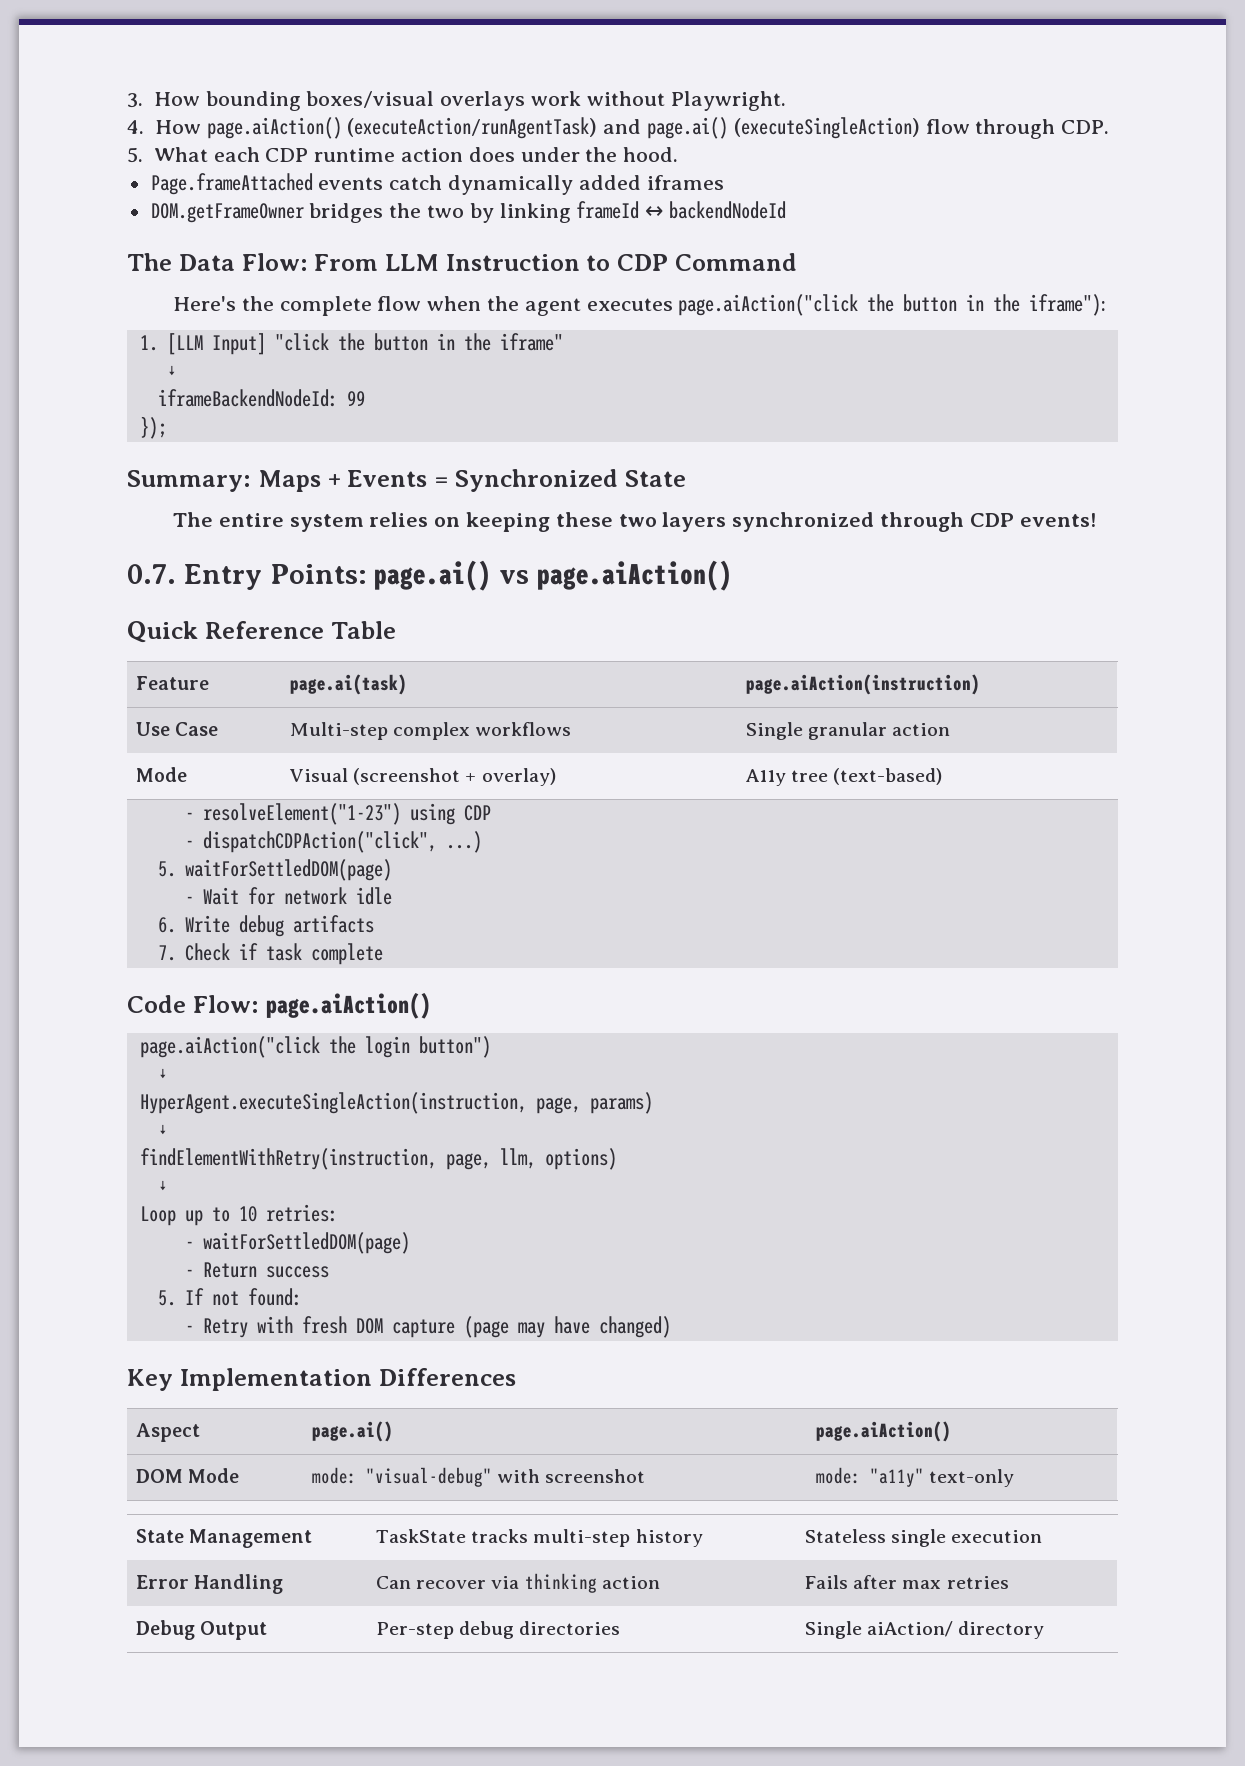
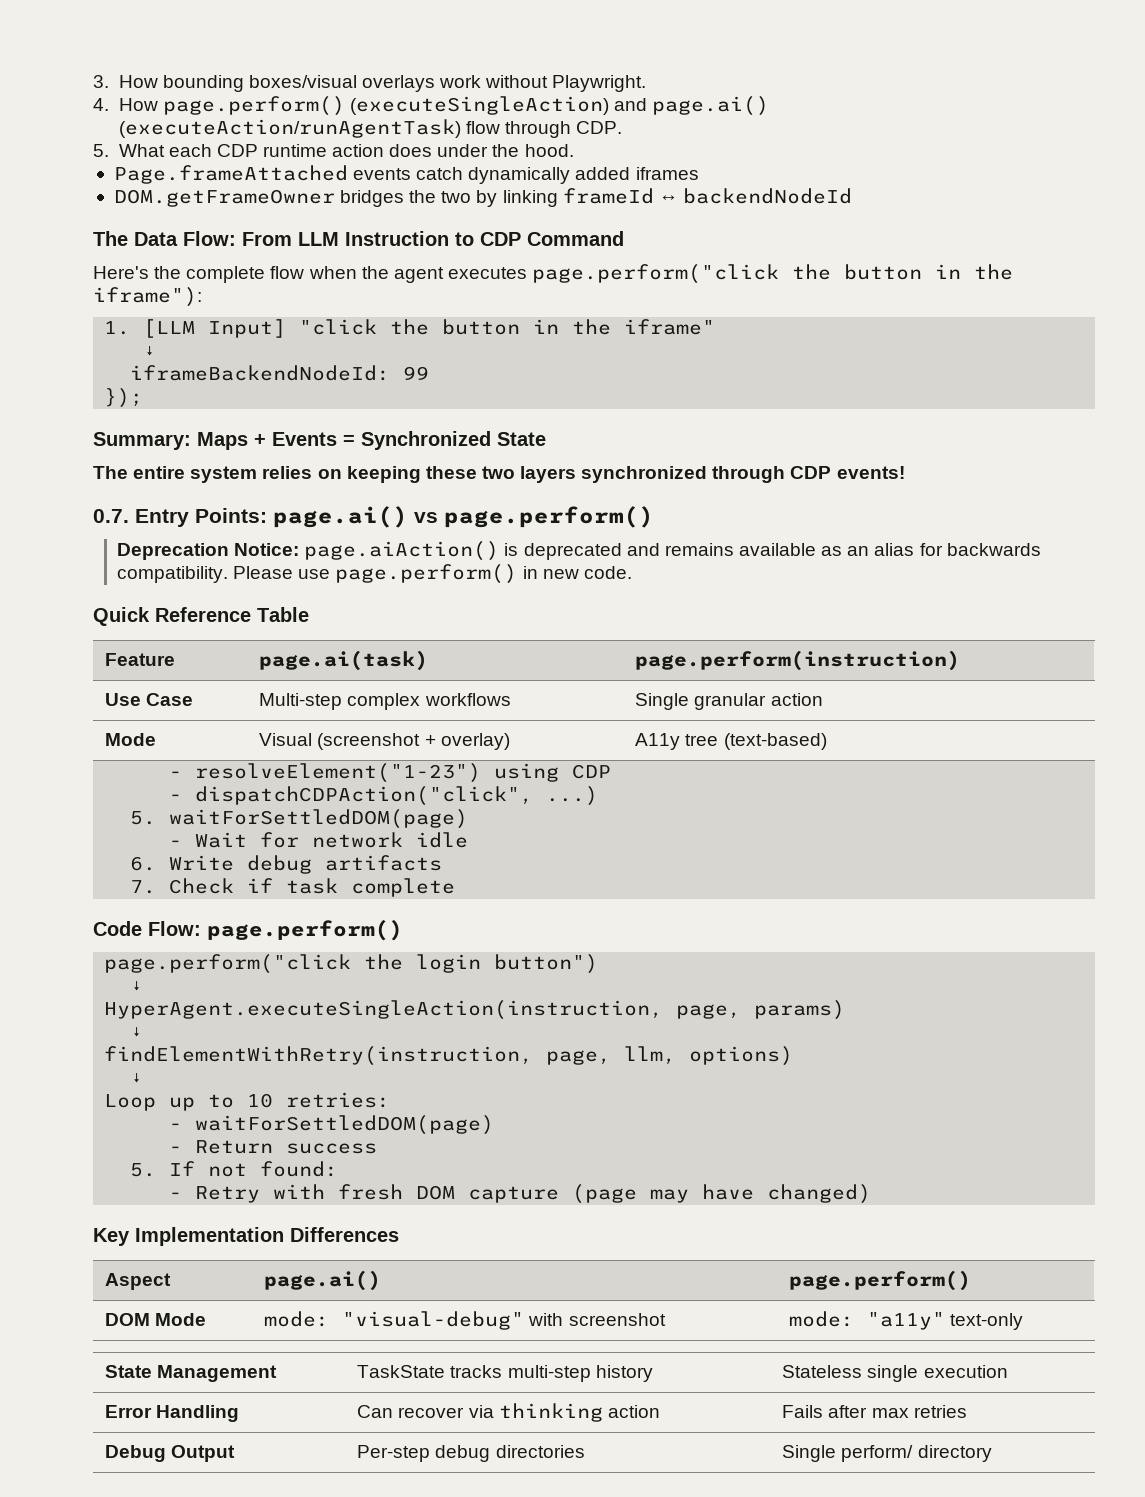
- 4. How page.aiAction() (executeAction/runAgentTask) and page.ai() (executeSingleAction) flow through CDP.
+ 4. How page.perform() (executeSingleAction) and page.ai() (executeAction/runAgentTask) flow through CDP.
- Here's the complete flow when the agent executes page.aiAction("click the button in the iframe"):
+ Here's the complete flow when the agent executes page.perform("click the button in the iframe"):
- 0.7. Entry Points: page.ai() vs page.aiAction()
+ 0.7. Entry Points: page.ai() vs page.perform()
+ Deprecation Notice: page.aiAction() is deprecated and remains available as an alias for backwards compatibility. Please use page.perform() in new code.
- Feature | page.ai(task) | page.aiAction(instruction)
+ Feature | page.ai(task) | page.perform(instruction)
- Code Flow: page.aiAction()
- page.aiAction("click the login button")
+ Code Flow: page.perform()
+ page.perform("click the login button")
- Aspect | page.ai() | page.aiAction()
+ Aspect | page.ai() | page.perform()
- Debug Output | Per-step debug directories | Single aiAction/ directory
+ Debug Output | Per-step debug directories | Single perform/ directory

